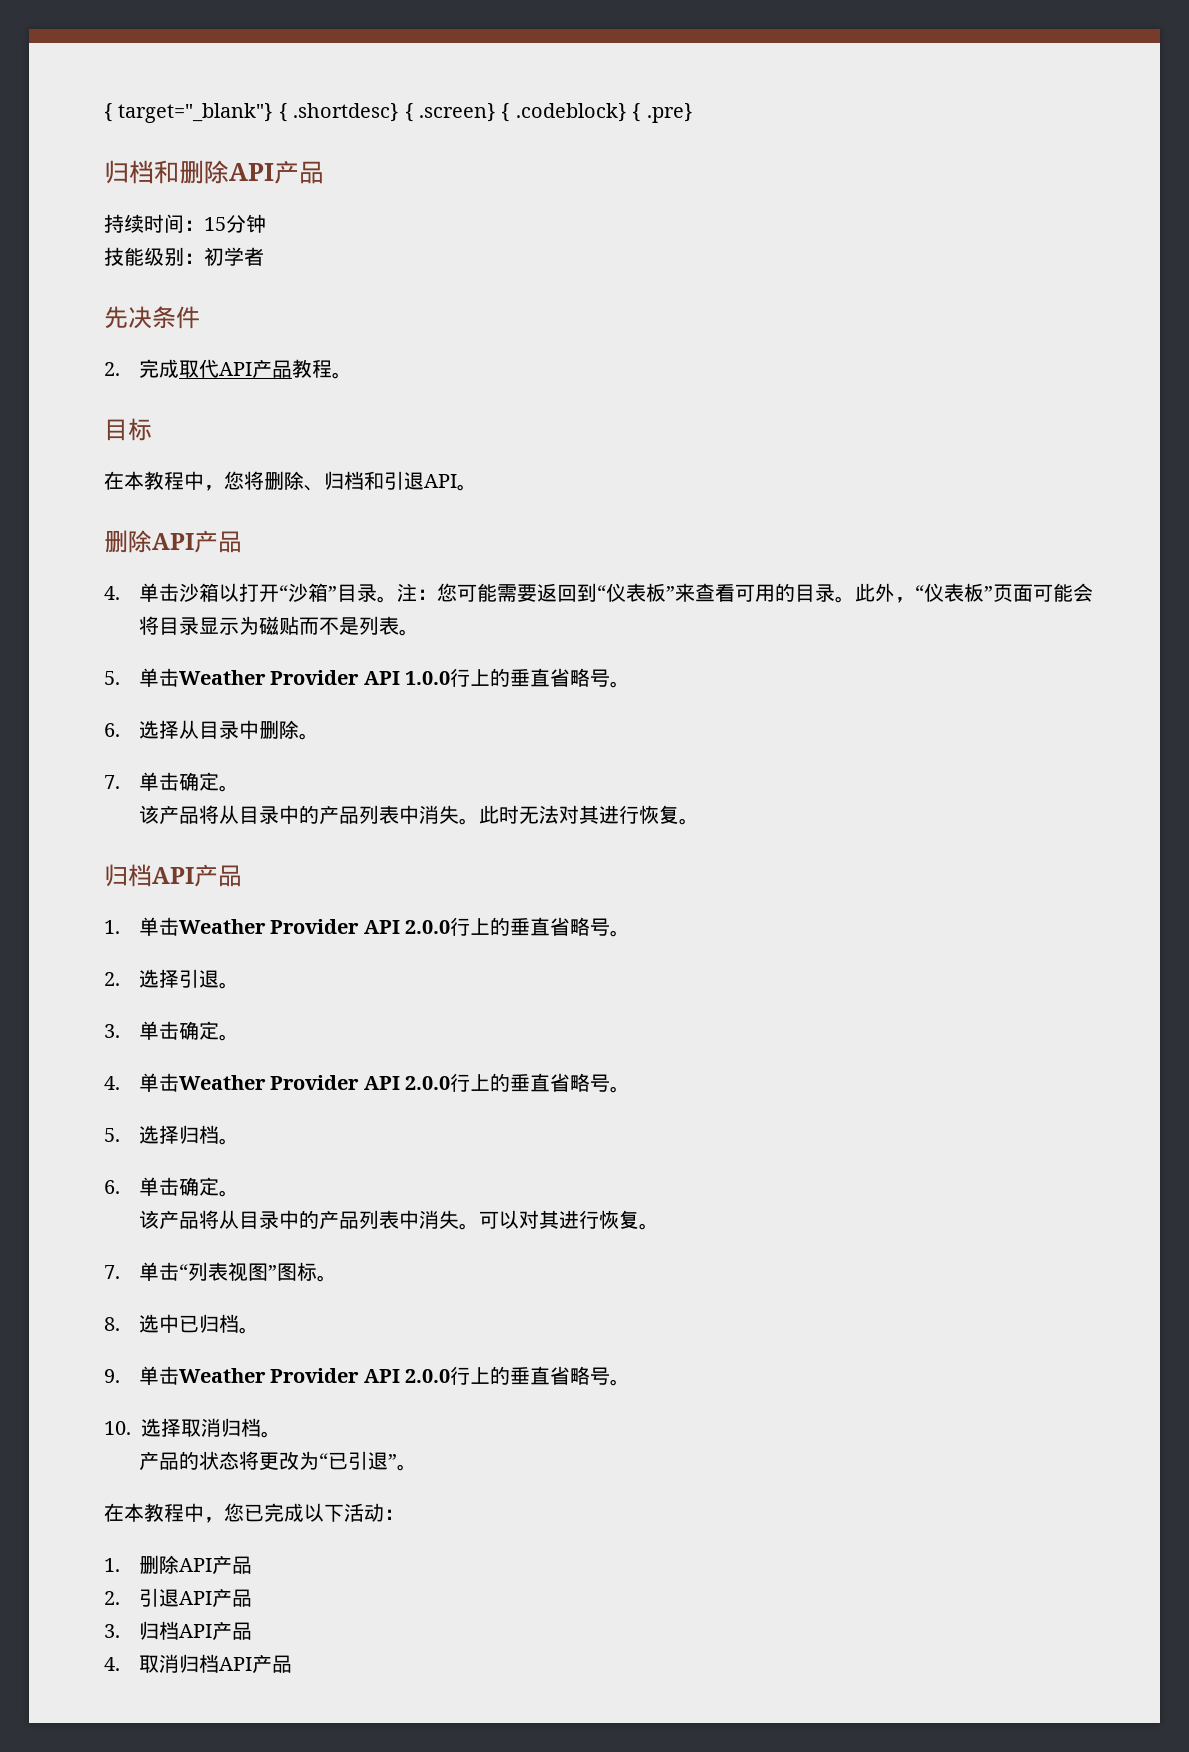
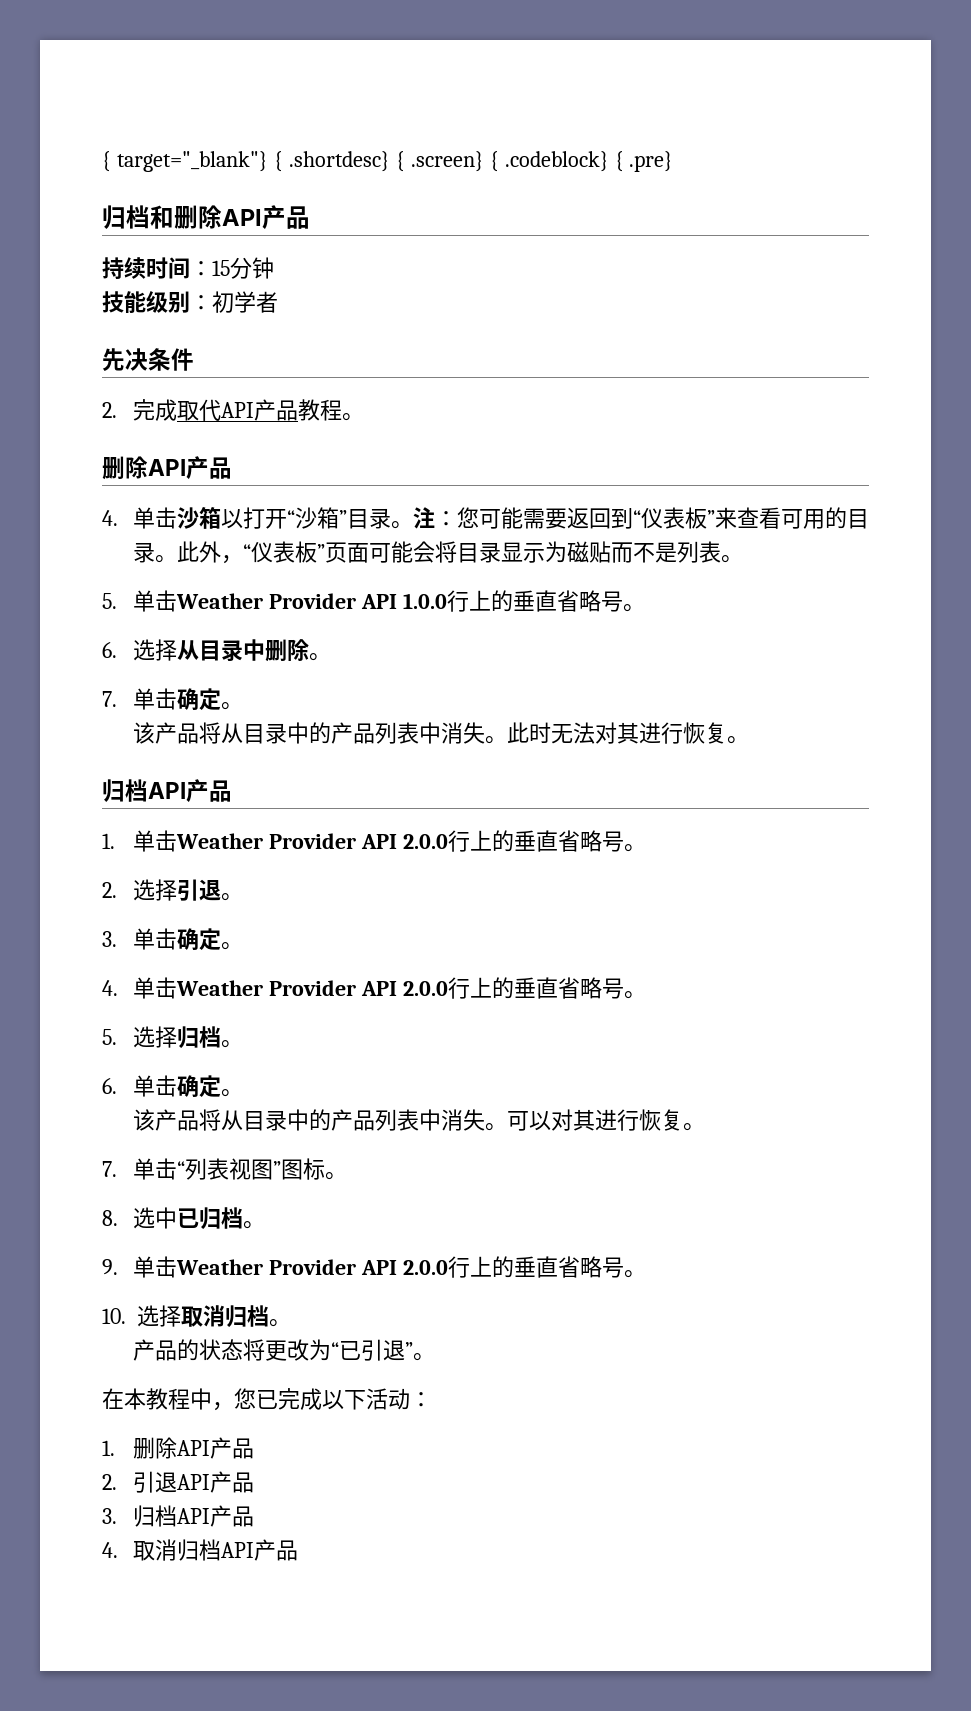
- 目标
- 在本教程中，您将删除、归档和引退API。

